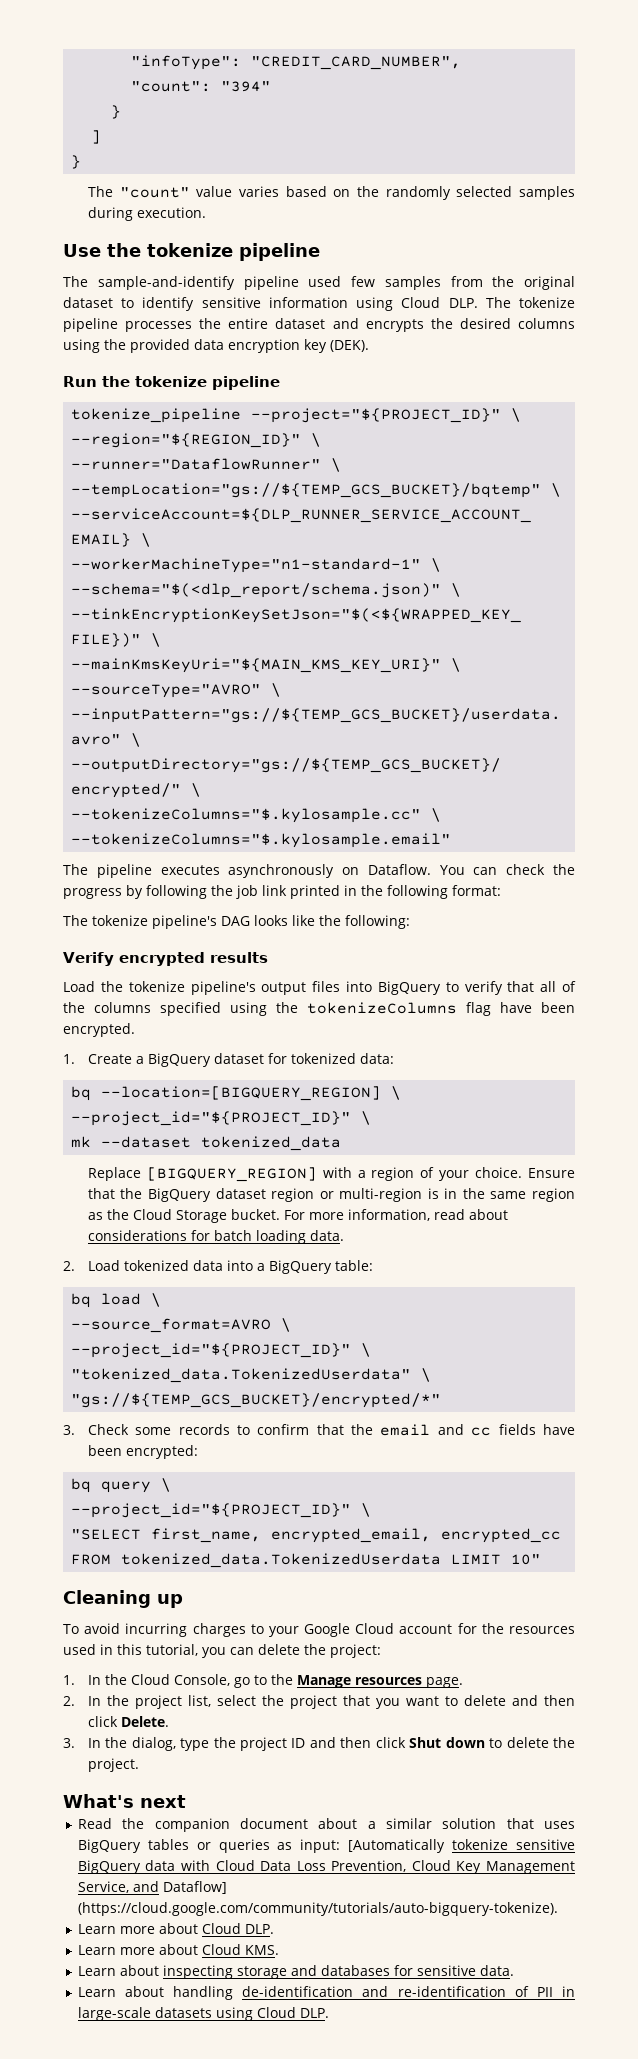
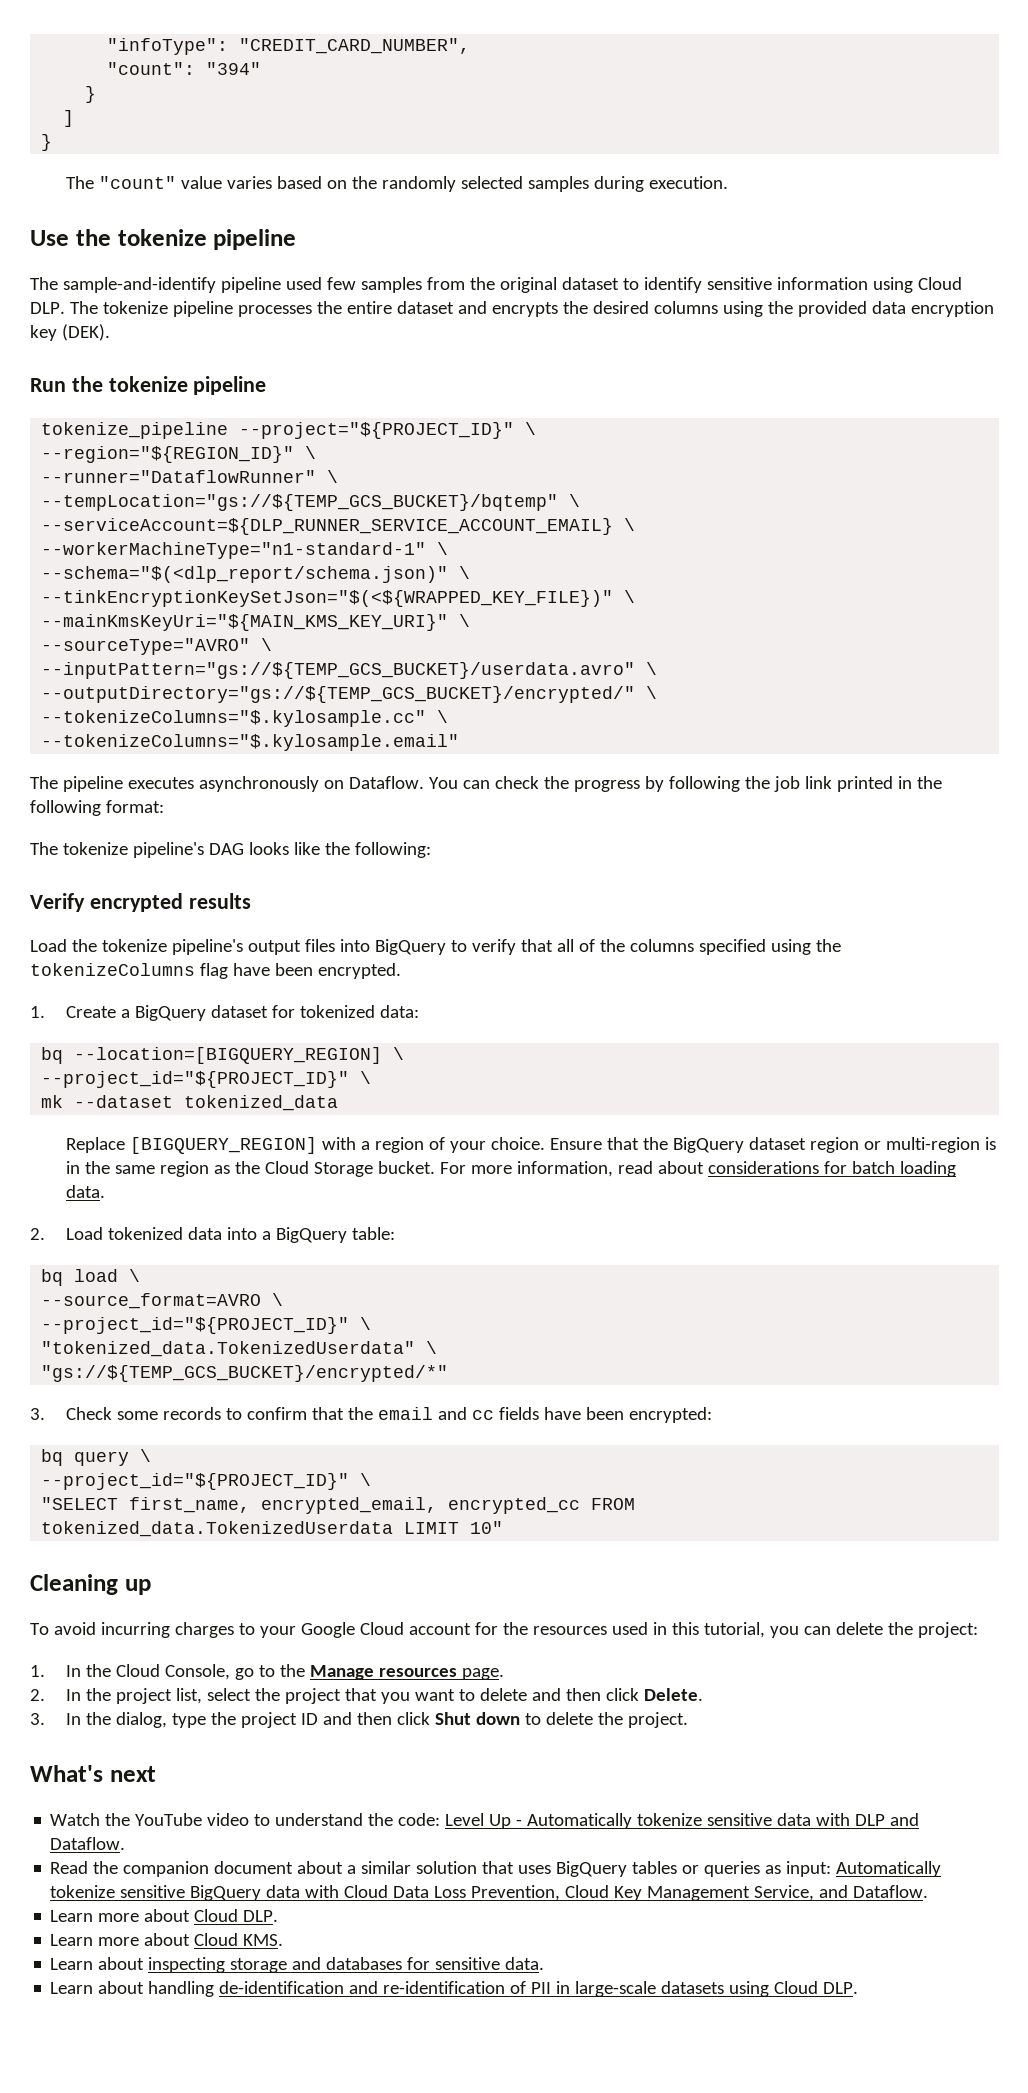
+ Watch the YouTube video to understand the code: Level Up - Automatically tokenize sensitive data with DLP and Dataflow.
- Read the companion document about a similar solution that uses BigQuery tables or queries as input: [Automatically tokenize sensitive BigQuery data with Cloud Data Loss Prevention, Cloud Key Management Service, and Dataflow] (https://cloud.google.com/community/tutorials/auto-bigquery-tokenize).
+ Read the companion document about a similar solution that uses BigQuery tables or queries as input: Automatically tokenize sensitive BigQuery data with Cloud Data Loss Prevention, Cloud Key Management Service, and Dataflow.

